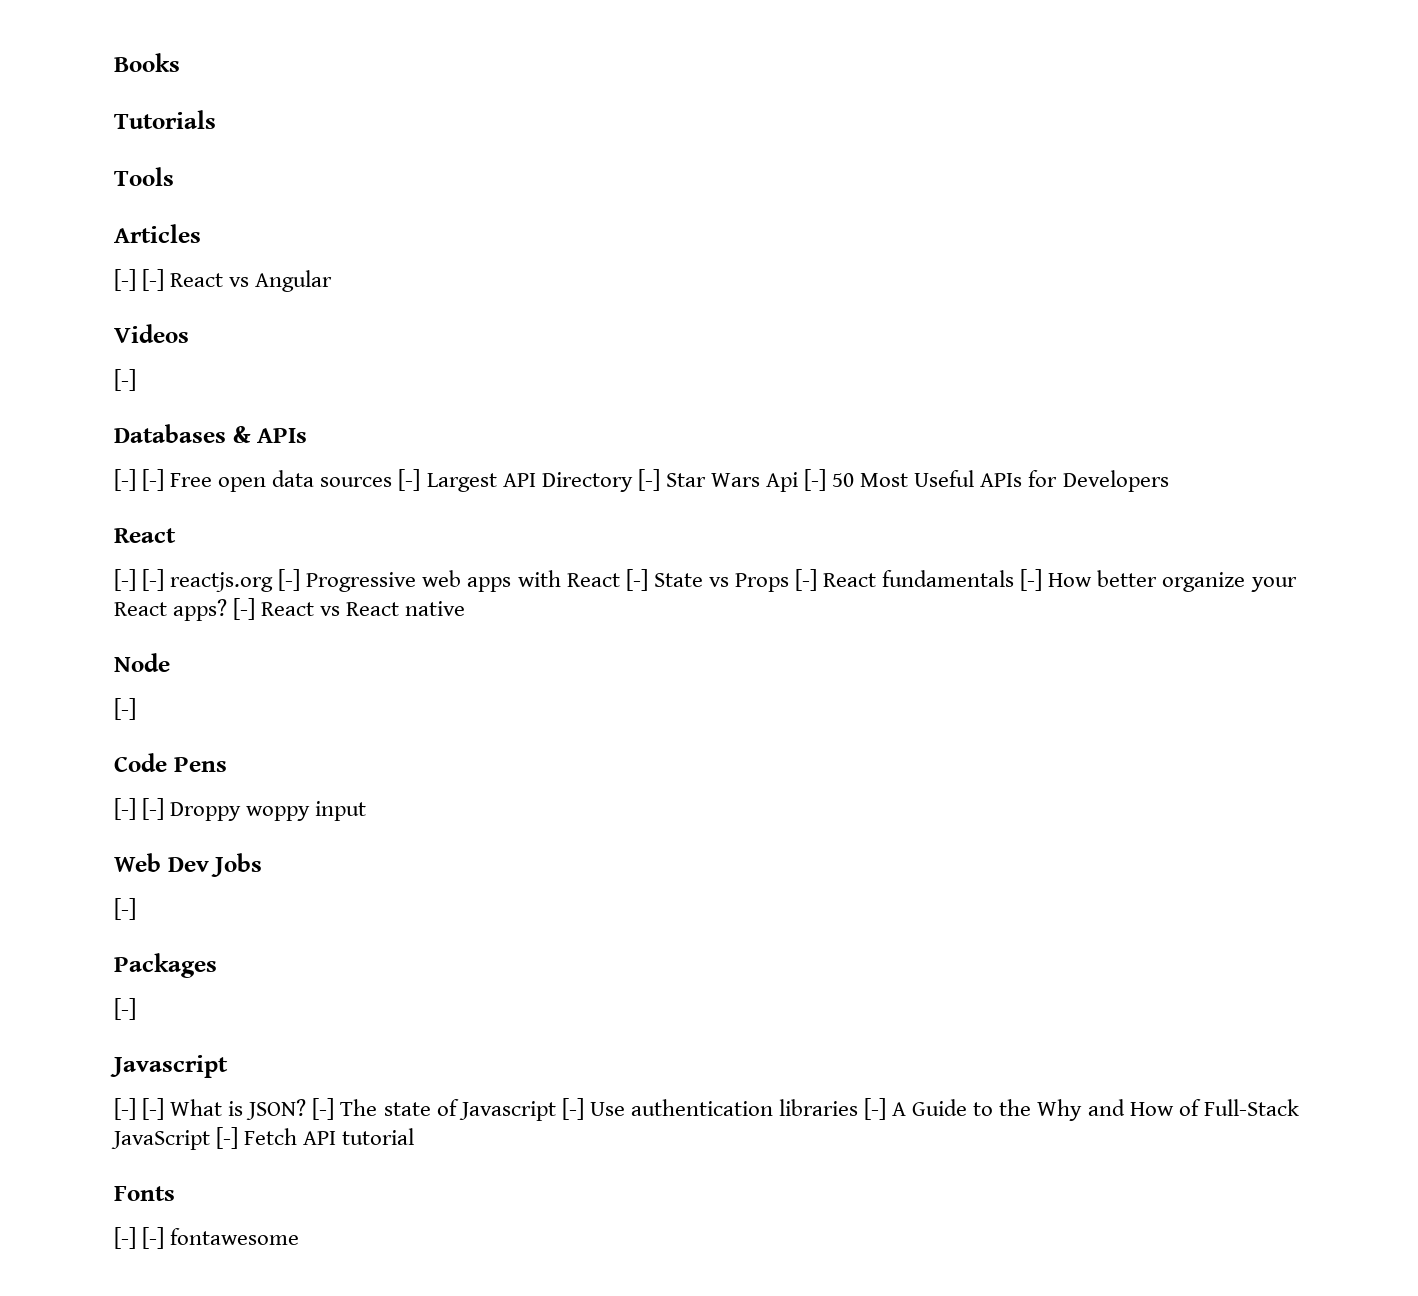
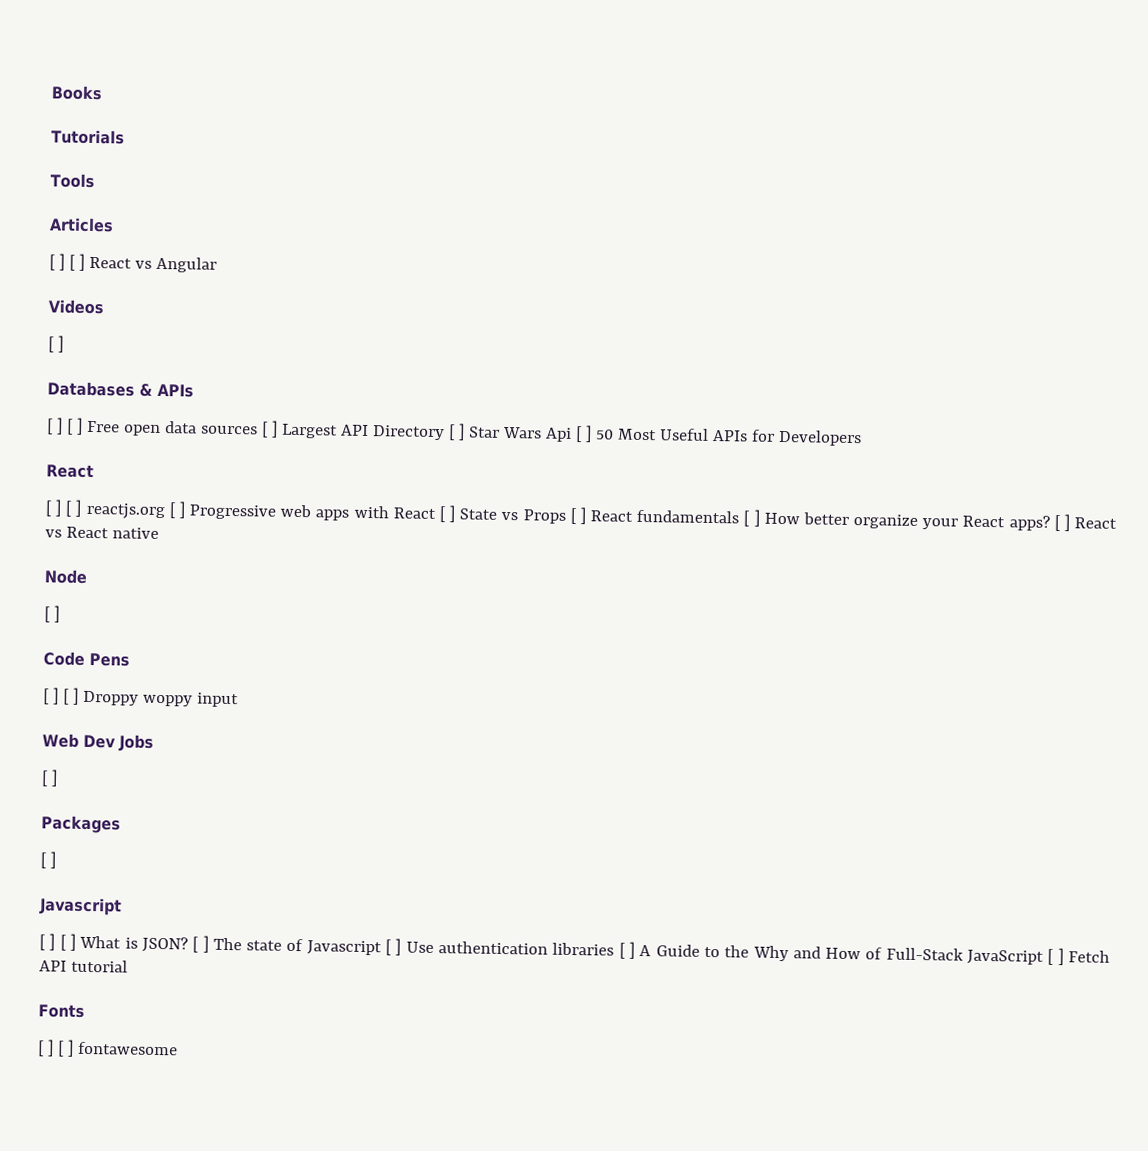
- [-] [-] React vs Angular
+ [ ] [ ] React vs Angular
  Videos
- [-]
+ [ ]
- [-] [-] Free open data sources [-] Largest API Directory [-] Star Wars Api [-] 50 Most Useful APIs for Developers
+ [ ] [ ] Free open data sources [ ] Largest API Directory [ ] Star Wars Api [ ] 50 Most Useful APIs for Developers
- [-] [-] reactjs.org [-] Progressive web apps with React [-] State vs Props [-] React fundamentals [-] How better organize your React apps?
+ [ ] [ ] reactjs.org [ ] Progressive web apps with React [ ] State vs Props [ ] React fundamentals [ ] How better organize your React apps?
- [-] React vs React native
+ [ ] React vs React native
  Node
- [-]
+ [ ]
- [-] [-] Droppy woppy input
+ [ ] [ ] Droppy woppy input
  Web Dev Jobs
- [-]
+ [ ]
  Packages
- [-]
+ [ ]
- [-] [-] What is JSON?
+ [ ] [ ] What is JSON?
- [-] The state of Javascript [-] Use authentication libraries [-] A Guide to the Why and How of Full-Stack JavaScript [-] Fetch API tutorial
+ [ ] The state of Javascript [ ] Use authentication libraries [ ] A Guide to the Why and How of Full-Stack JavaScript [ ] Fetch API tutorial
- [-] [-] fontawesome
+ [ ] [ ] fontawesome

